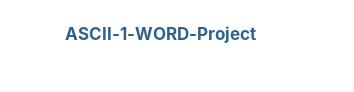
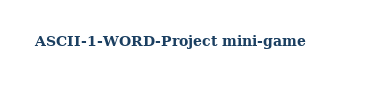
- ASCII-1-WORD-Project
+ ASCII-1-WORD-Project mini-game

